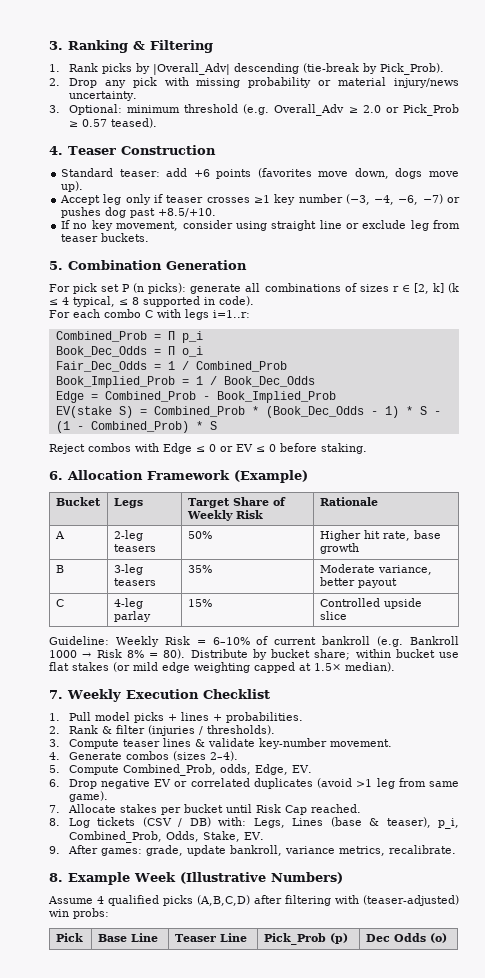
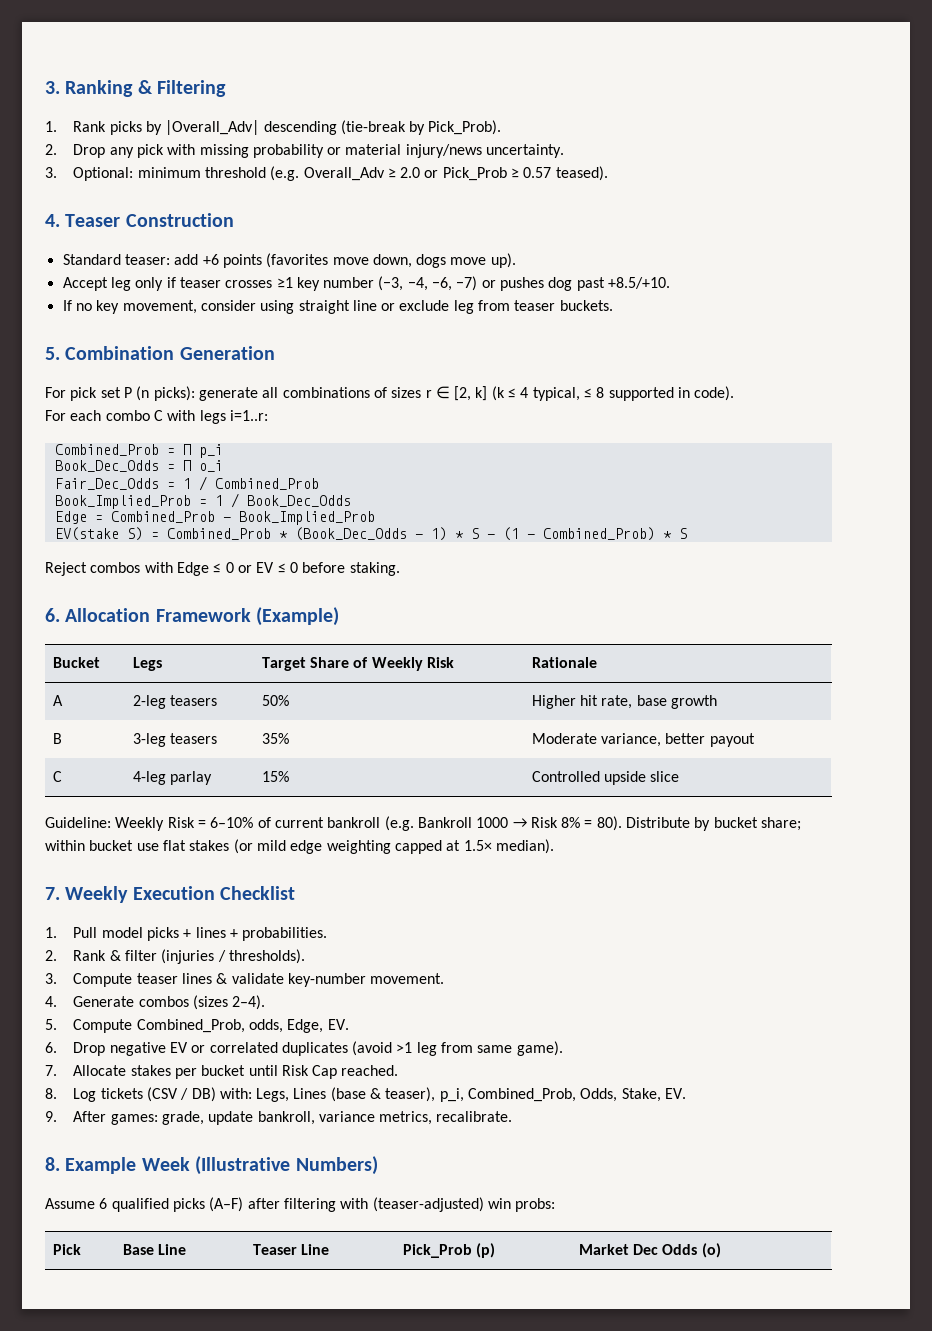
- Assume 4 qualified picks (A,B,C,D) after filtering with (teaser-adjusted) win probs:
+ Assume 6 qualified picks (A–F) after filtering with (teaser-adjusted) win probs:
- Pick | Base Line | Teaser Line | Pick_Prob (p) | Dec Odds (o)
+ Pick | Base Line | Teaser Line | Pick_Prob (p) | Market Dec Odds (o)

